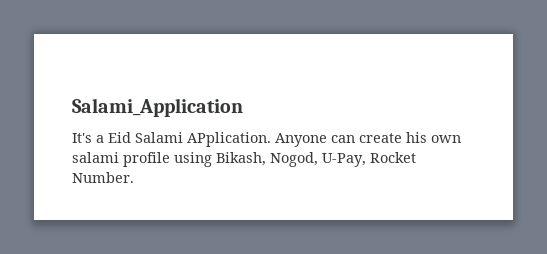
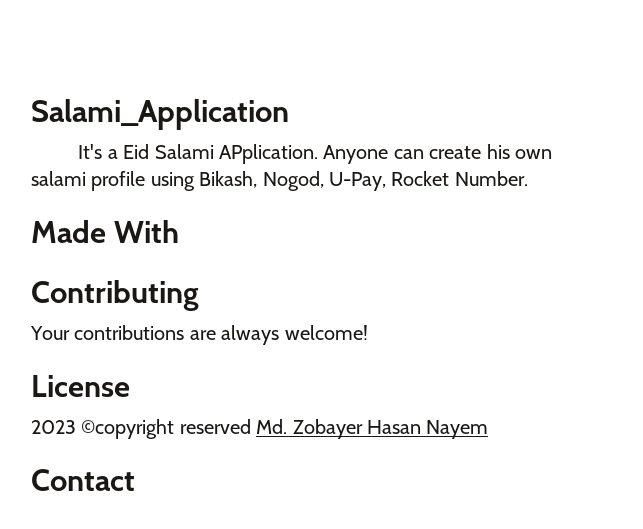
+ Made With
+ Contributing
+ Your contributions are always welcome!
+ License
+ 2023 ©copyright reserved Md. Zobayer Hasan Nayem
+ Contact

